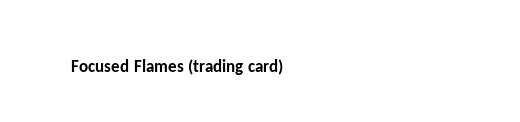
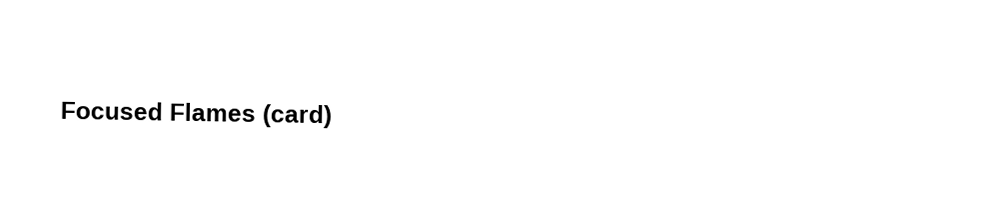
- Focused Flames (trading card)
+ Focused Flames (card)

